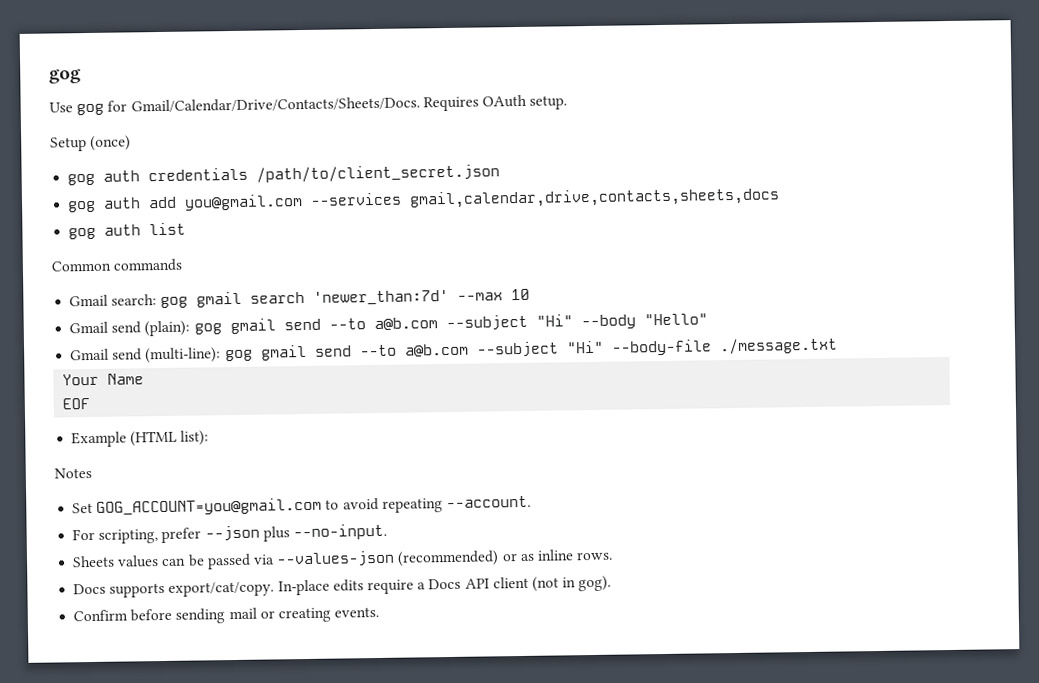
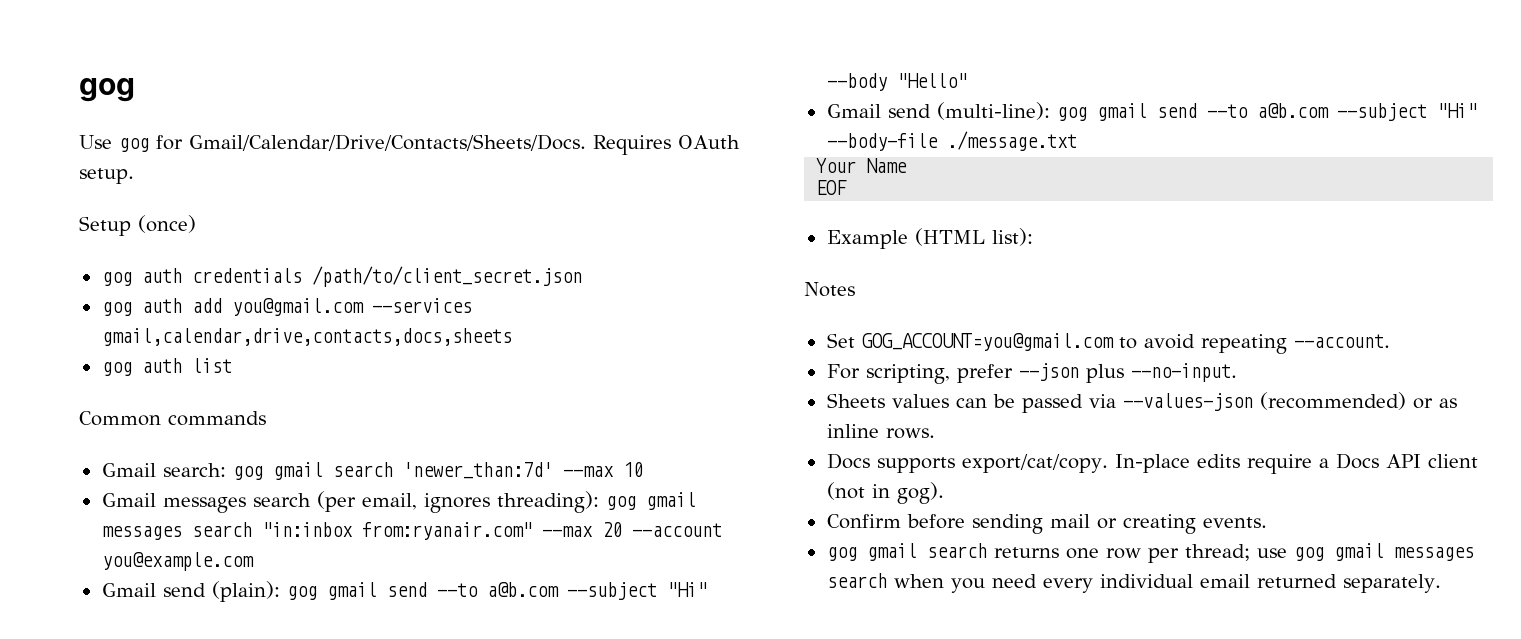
- gog auth add you@gmail.com --services gmail,calendar,drive,contacts,sheets,docs
+ gog auth add you@gmail.com --services gmail,calendar,drive,contacts,docs,sheets
+ Gmail messages search (per email, ignores threading): gog gmail messages search "in:inbox from:ryanair.com" --max 20 --account you@example.com
+ gog gmail search returns one row per thread; use gog gmail messages search when you need every individual email returned separately.

